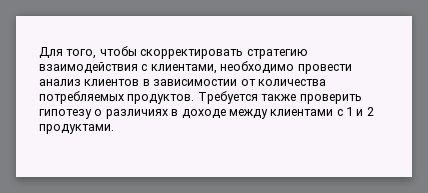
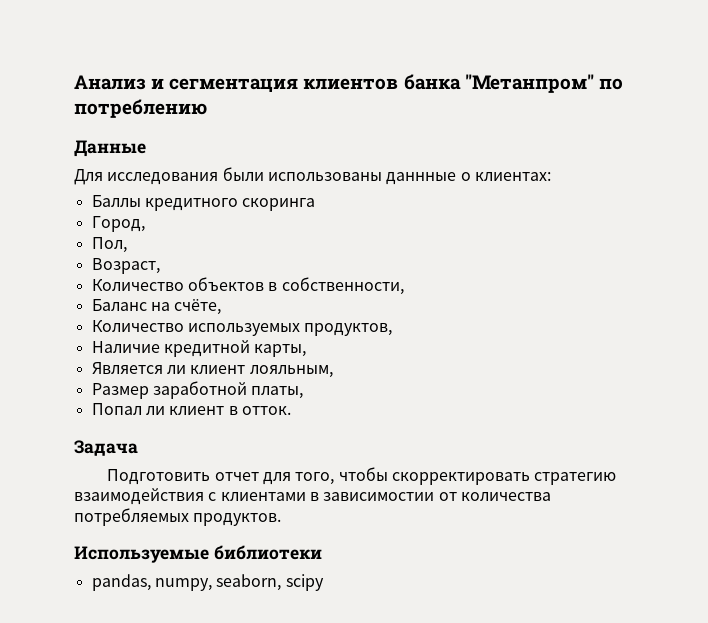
- Для того, чтобы скорректировать стратегию взаимодействия с клиентами, необходимо провести анализ клиентов в зависимостии от количества потребляемых продуктов. Требуется также проверить гипотезу о различиях в доходе между клиентами с 1 и 2 продуктами.
+ Анализ и сегментация клиентов банка "Метанпром" по потреблению
+ Данные
+ Для исследования были использованы даннные о клиентах:
+ Баллы кредитного скоринга
+ Город,
+ Пол,
+ Возраст,
+ Количество объектов в собственности,
+ Баланс на счёте,
+ Количество используемых продуктов,
+ Наличие кредитной карты,
+ Является ли клиент лояльным,
+ Размер заработной платы,
+ Попал ли клиент в отток.
+ Задача
+ Подготовить отчет для того, чтобы скорректировать стратегию взаимодействия с клиентами в зависимостии от количества потребляемых продуктов.
+ Используемые библиотеки
+ pandas, numpy, seaborn, scipy

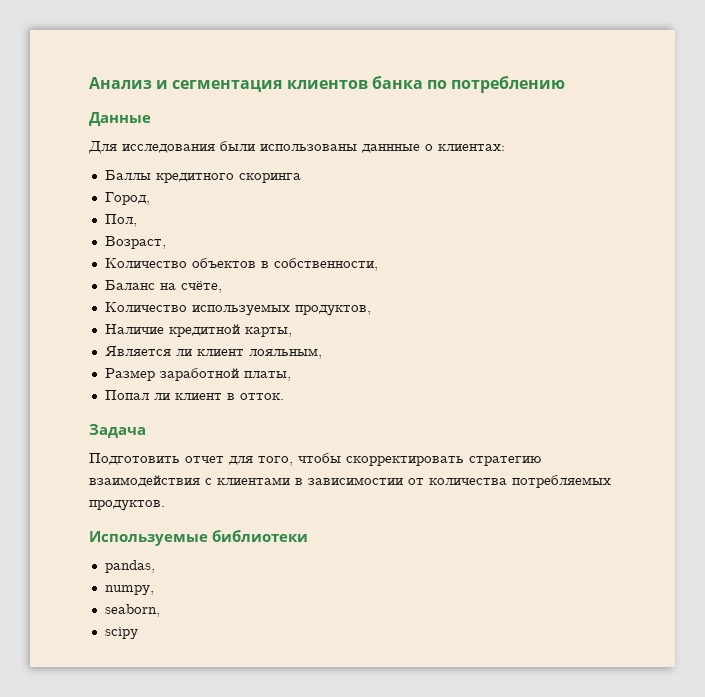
- Анализ и сегментация клиентов банка "Метанпром" по потреблению
+ Анализ и сегментация клиентов банка по потреблению
- pandas, numpy, seaborn, scipy
+ pandas,
+ numpy,
+ seaborn,
+ scipy

